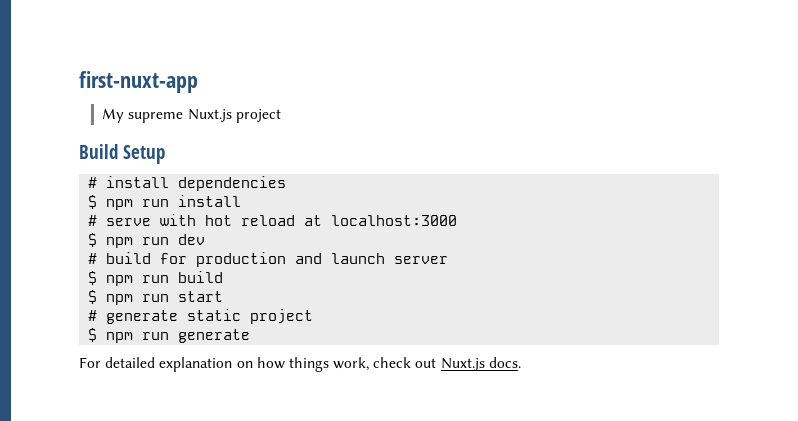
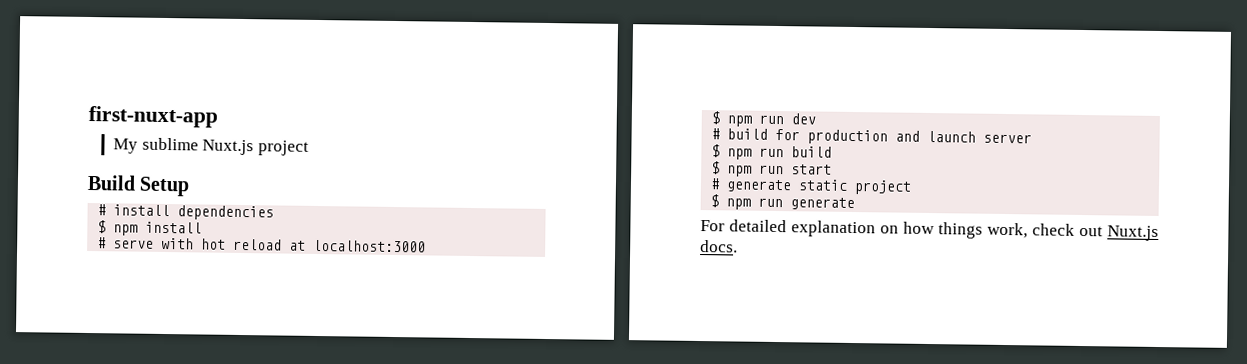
- My supreme Nuxt.js project
+ My sublime Nuxt.js project
- $ npm run install
+ $ npm install

